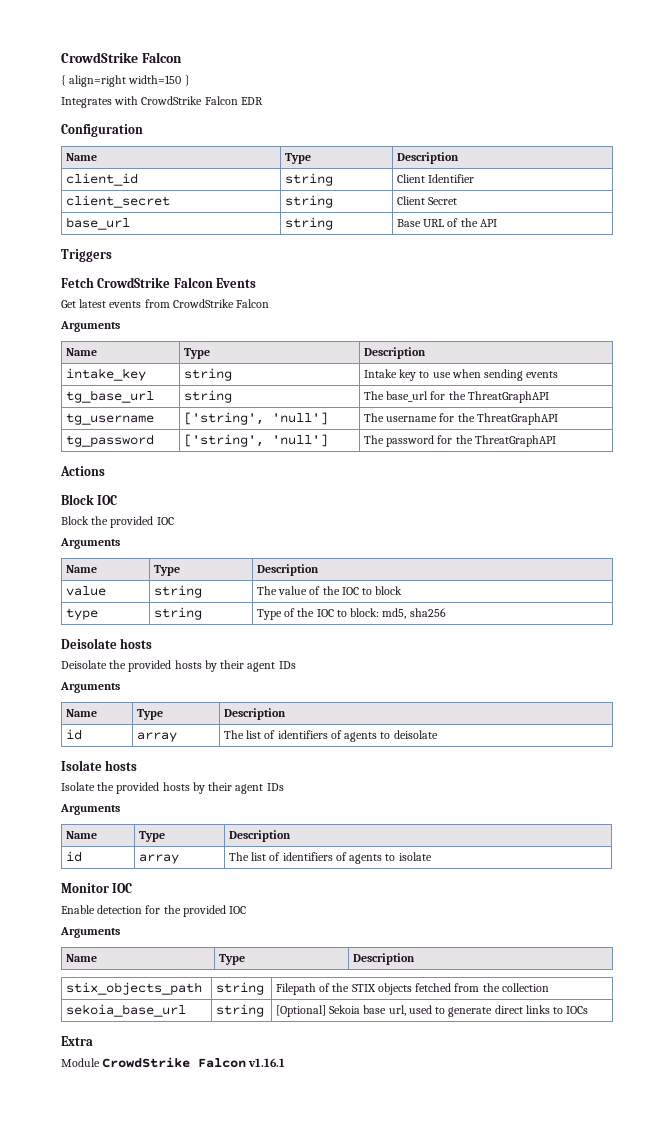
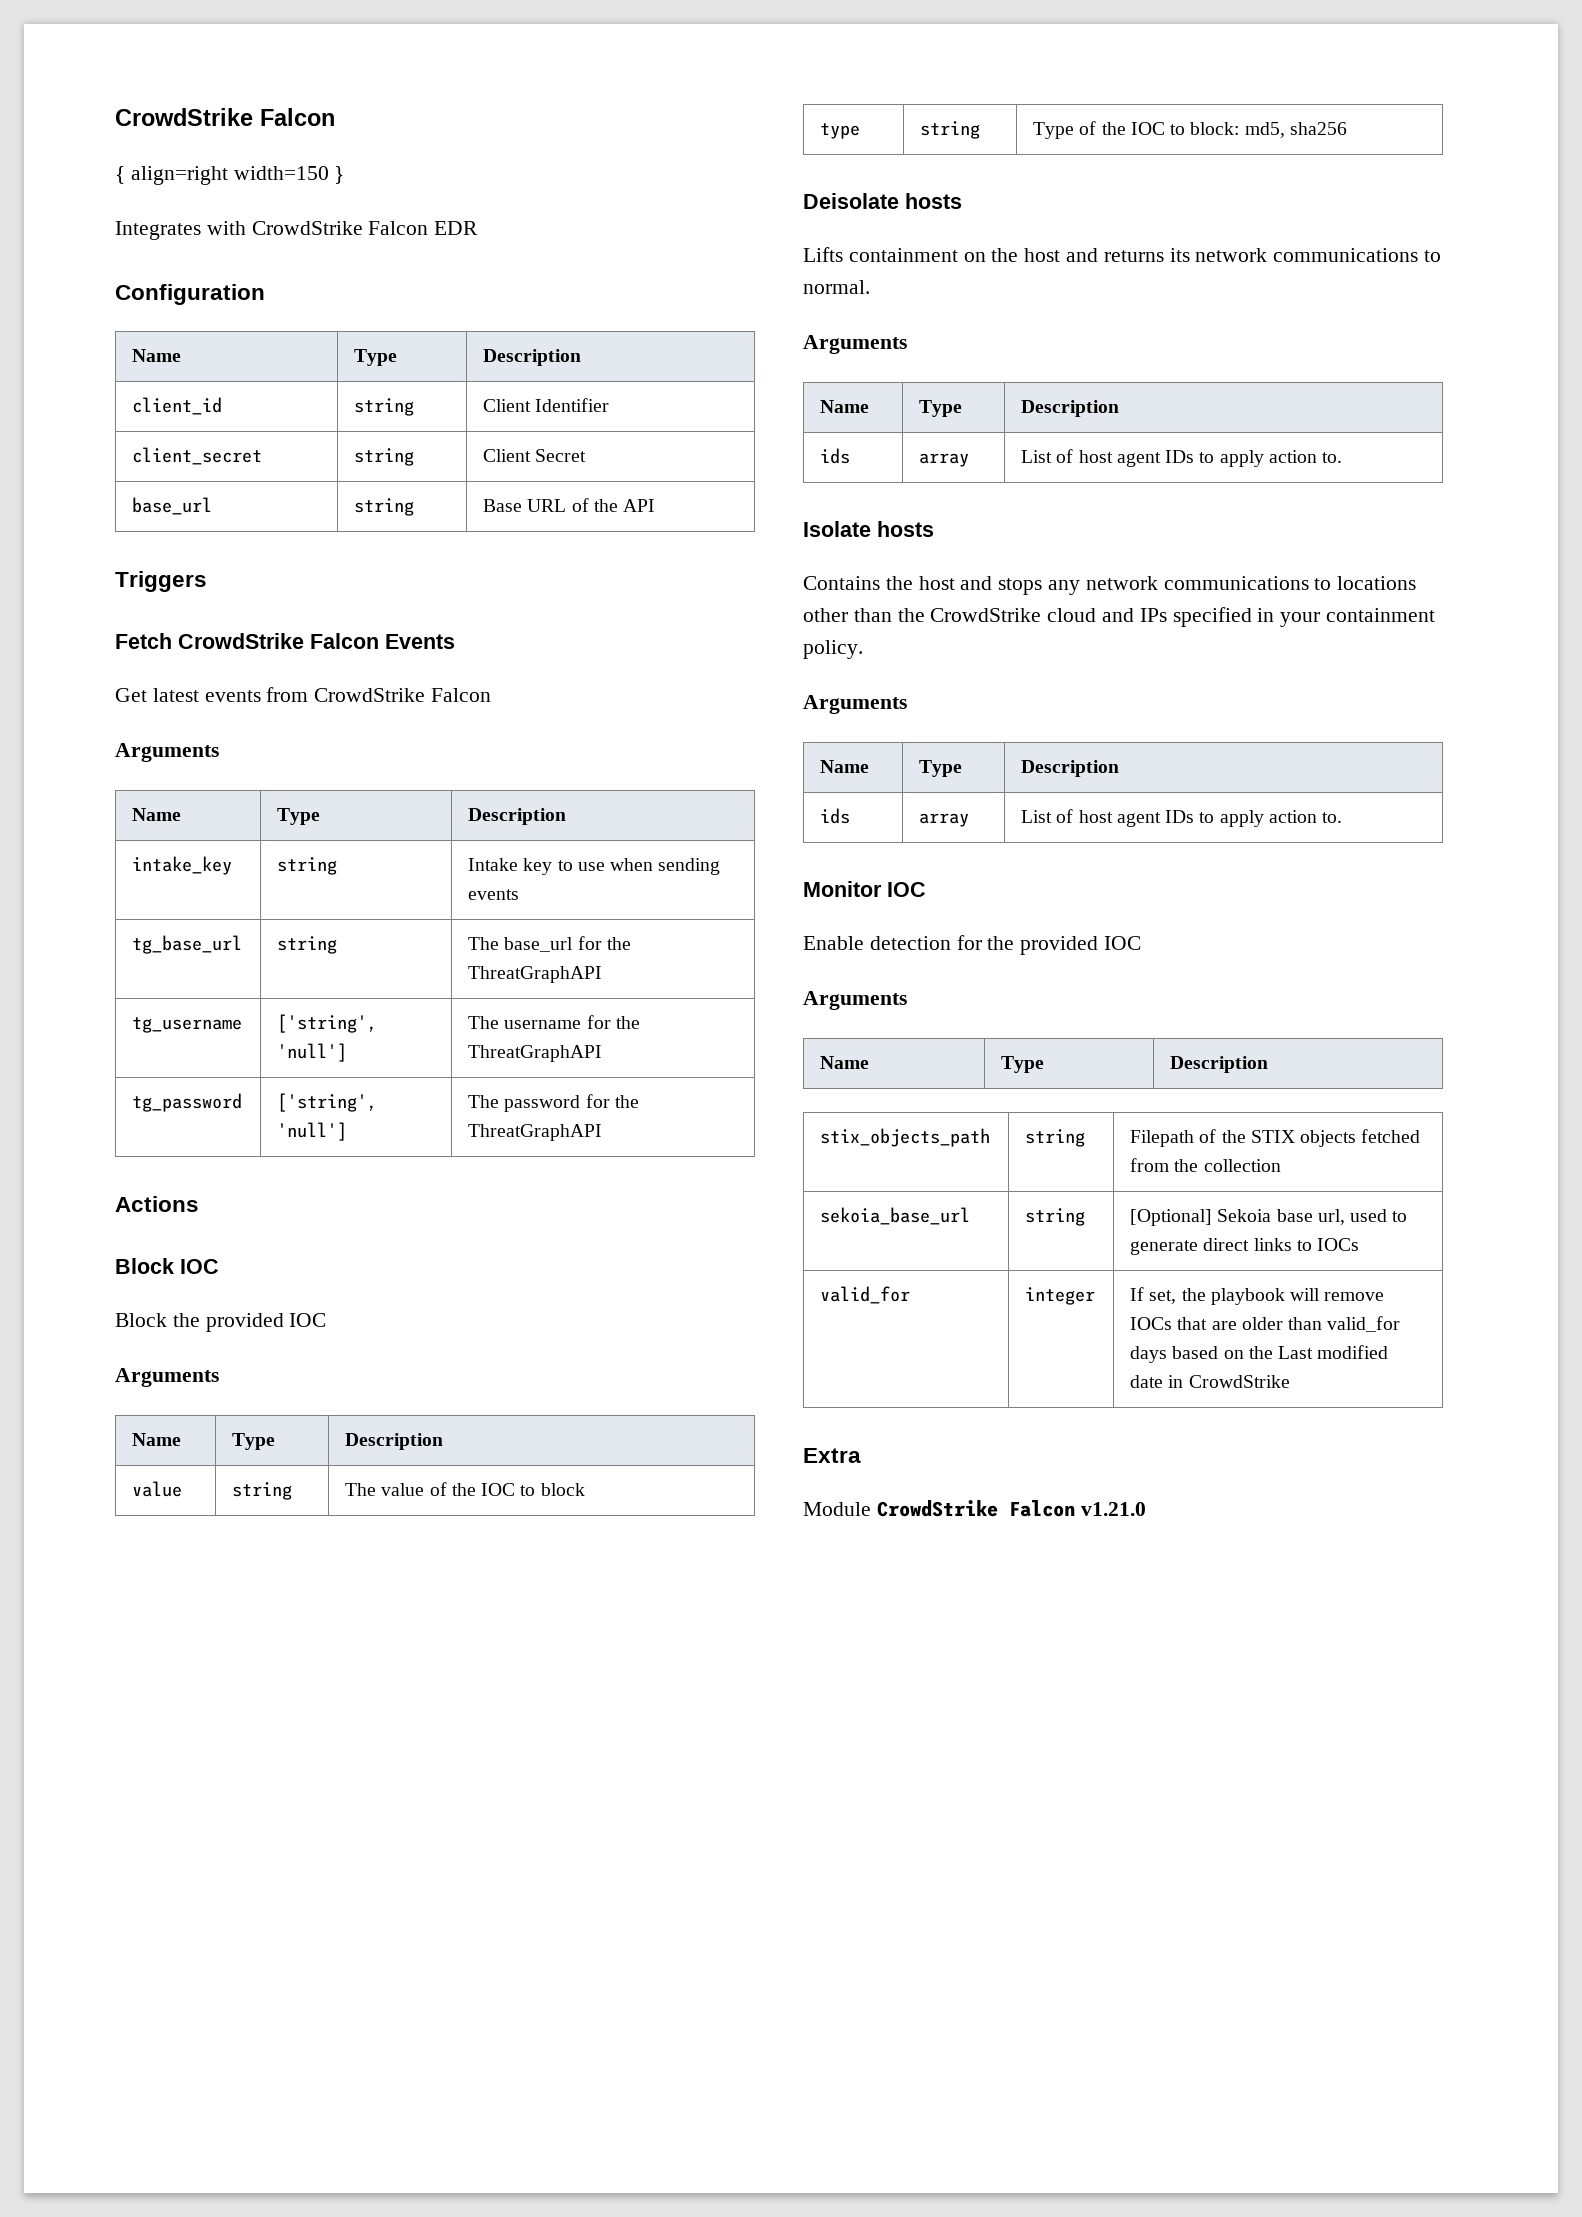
- Deisolate the provided hosts by their agent IDs
+ Lifts containment on the host and returns its network communications to normal.
  Arguments
  Name | Type | Description
- id | array | The list of identifiers of agents to deisolate
+ ids | array | List of host agent IDs to apply action to.
  Isolate hosts
- Isolate the provided hosts by their agent IDs
+ Contains the host and stops any network communications to locations other than the CrowdStrike cloud and IPs specified in your containment policy.
  Arguments
  Name | Type | Description
- id | array | The list of identifiers of agents to isolate
+ ids | array | List of host agent IDs to apply action to.
+ valid_for | integer | If set, the playbook will remove IOCs that are older than valid_for days based on the Last modified date in CrowdStrike
- Module CrowdStrike Falcon v1.16.1
+ Module CrowdStrike Falcon v1.21.0

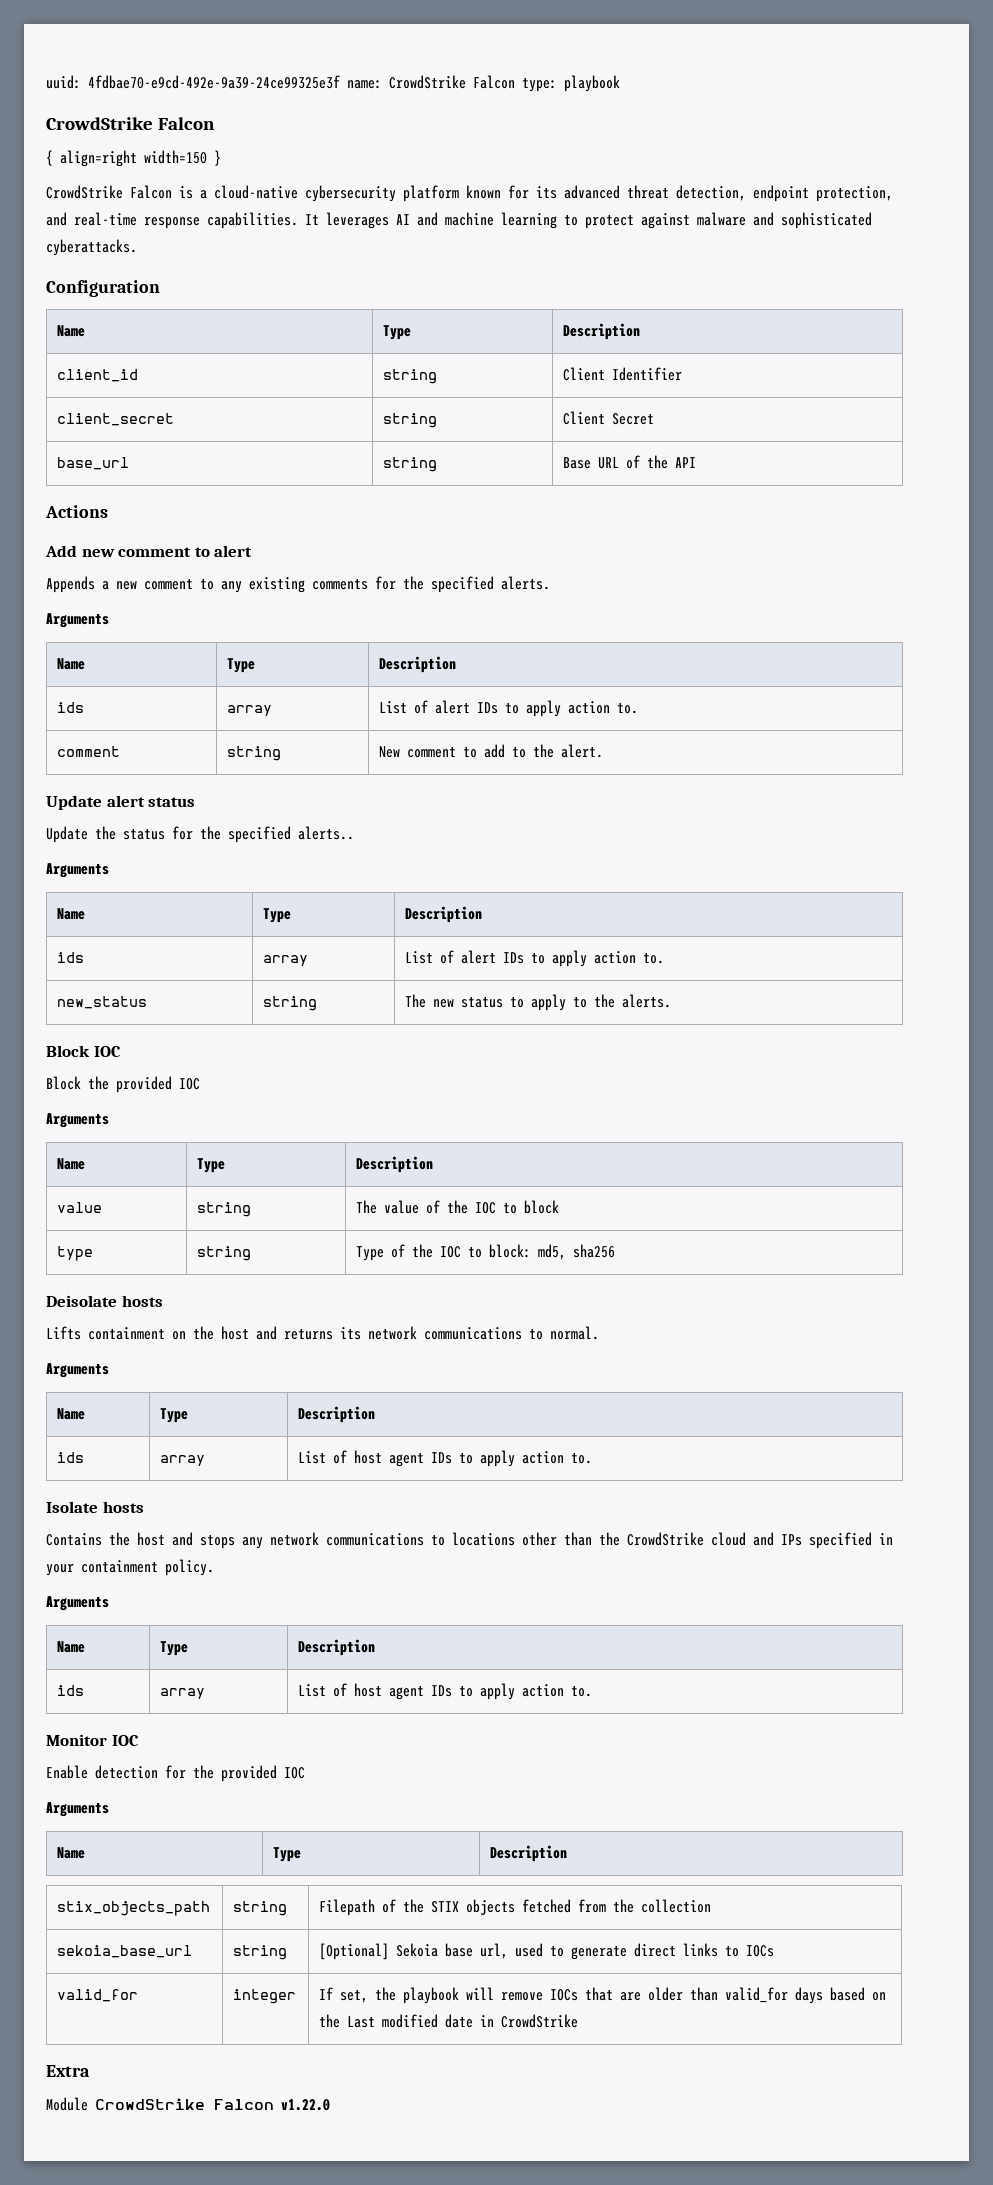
+ uuid: 4fdbae70-e9cd-492e-9a39-24ce99325e3f name: CrowdStrike Falcon type: playbook
- Integrates with CrowdStrike Falcon EDR
+ CrowdStrike Falcon is a cloud-native cybersecurity platform known for its advanced threat detection, endpoint protection, and real-time response capabilities. It leverages AI and machine learning to protect against malware and sophisticated cyberattacks.
- Triggers
- Fetch CrowdStrike Falcon Events
- Get latest events from CrowdStrike Falcon
+ Actions
+ Add new comment to alert
+ Appends a new comment to any existing comments for the specified alerts.
  Arguments
  Name | Type | Description
- intake_key | string | Intake key to use when sending events
- tg_base_url | string | The base_url for the ThreatGraphAPI
- tg_username | ['string', 'null'] | The username for the ThreatGraphAPI
- tg_password | ['string', 'null'] | The password for the ThreatGraphAPI
- Actions
+ ids | array | List of alert IDs to apply action to.
+ comment | string | New comment to add to the alert.
+ Update alert status
+ Update the status for the specified alerts..
+ Arguments
+ Name | Type | Description
+ ids | array | List of alert IDs to apply action to.
+ new_status | string | The new status to apply to the alerts.
- Module CrowdStrike Falcon v1.21.0
+ Module CrowdStrike Falcon v1.22.0

